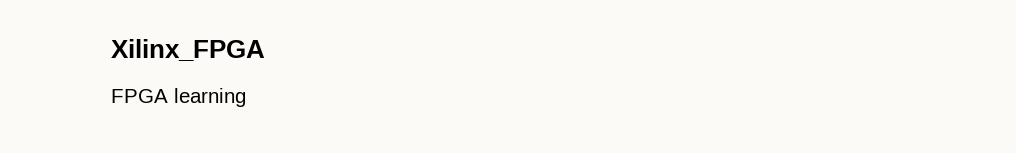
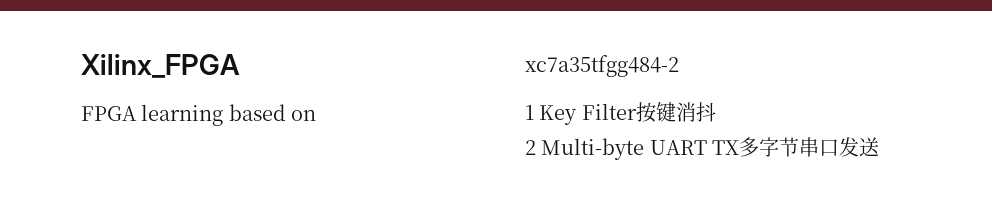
- FPGA learning
+ FPGA learning based on xc7a35tfgg484-2
+ 1 Key Filter按键消抖
+ 2 Multi-byte UART TX多字节串口发送

